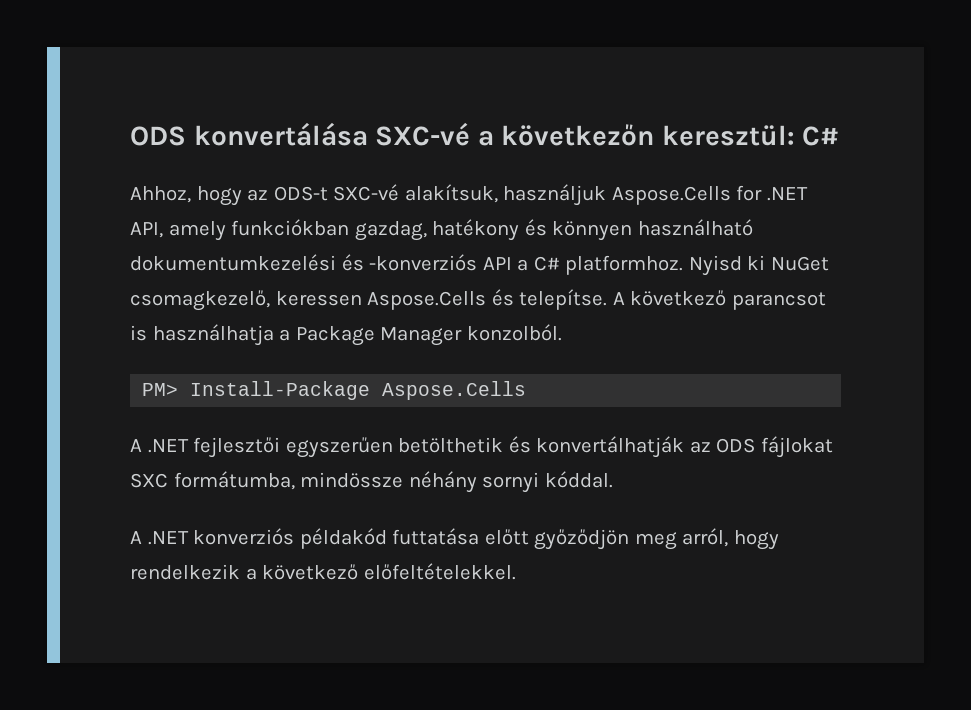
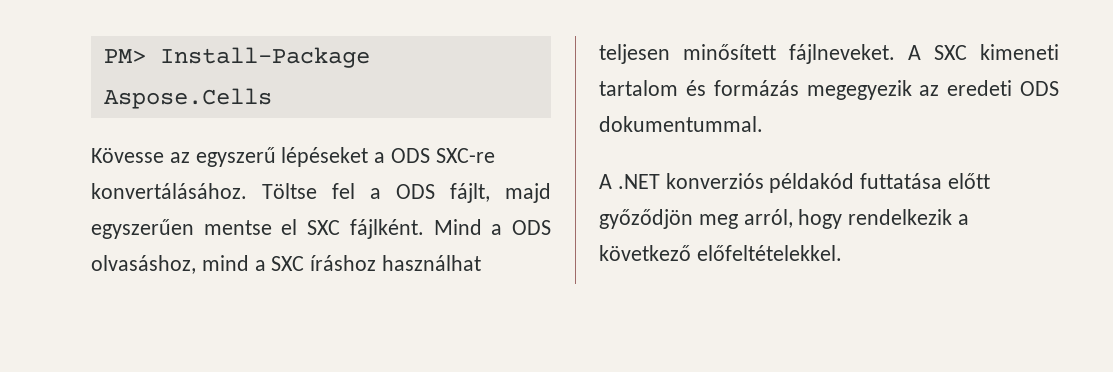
- ODS konvertálása SXC-vé a következőn keresztül: C#
- Ahhoz, hogy az ODS-t SXC-vé alakítsuk, használjuk Aspose.Cells for .NET API, amely funkciókban gazdag, hatékony és könnyen használható dokumentumkezelési és -konverziós API a C# platformhoz. Nyisd ki NuGet csomagkezelő, keressen Aspose.Cells és telepítse. A következő parancsot is használhatja a Package Manager konzolból.
  PM> Install-Package Aspose.Cells
- A .NET fejlesztői egyszerűen betölthetik és konvertálhatják az ODS fájlokat SXC formátumba, mindössze néhány sornyi kóddal.
+ Kövesse az egyszerű lépéseket a ODS SXC-re konvertálásához. Töltse fel a ODS fájlt, majd egyszerűen mentse el SXC fájlként. Mind a ODS olvasáshoz, mind a SXC íráshoz használhat teljesen minősített fájlneveket. A SXC kimeneti tartalom és formázás megegyezik az eredeti ODS dokumentummal.

